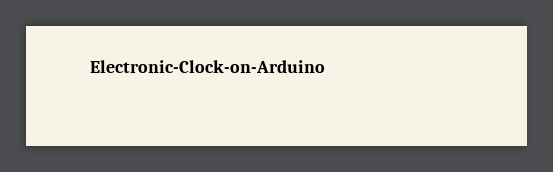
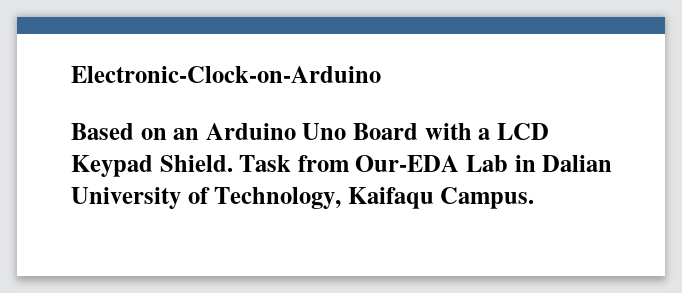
+ Based on an Arduino Uno Board with a LCD Keypad Shield. Task from Our-EDA Lab in Dalian University of Technology, Kaifaqu Campus.

